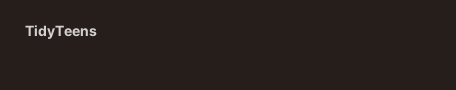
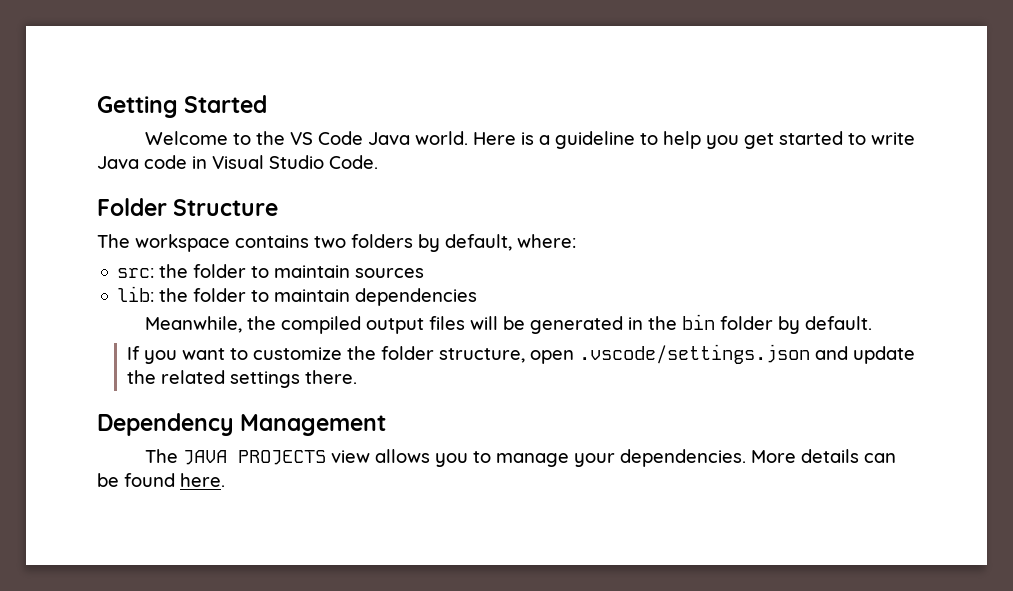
- TidyTeens
+ Getting Started
+ Welcome to the VS Code Java world. Here is a guideline to help you get started to write Java code in Visual Studio Code.
+ Folder Structure
+ The workspace contains two folders by default, where:
+ src: the folder to maintain sources
+ lib: the folder to maintain dependencies
+ Meanwhile, the compiled output files will be generated in the bin folder by default.
+ If you want to customize the folder structure, open .vscode/settings.json and update the related settings there.
+ Dependency Management
+ The JAVA PROJECTS view allows you to manage your dependencies. More details can be found here.

